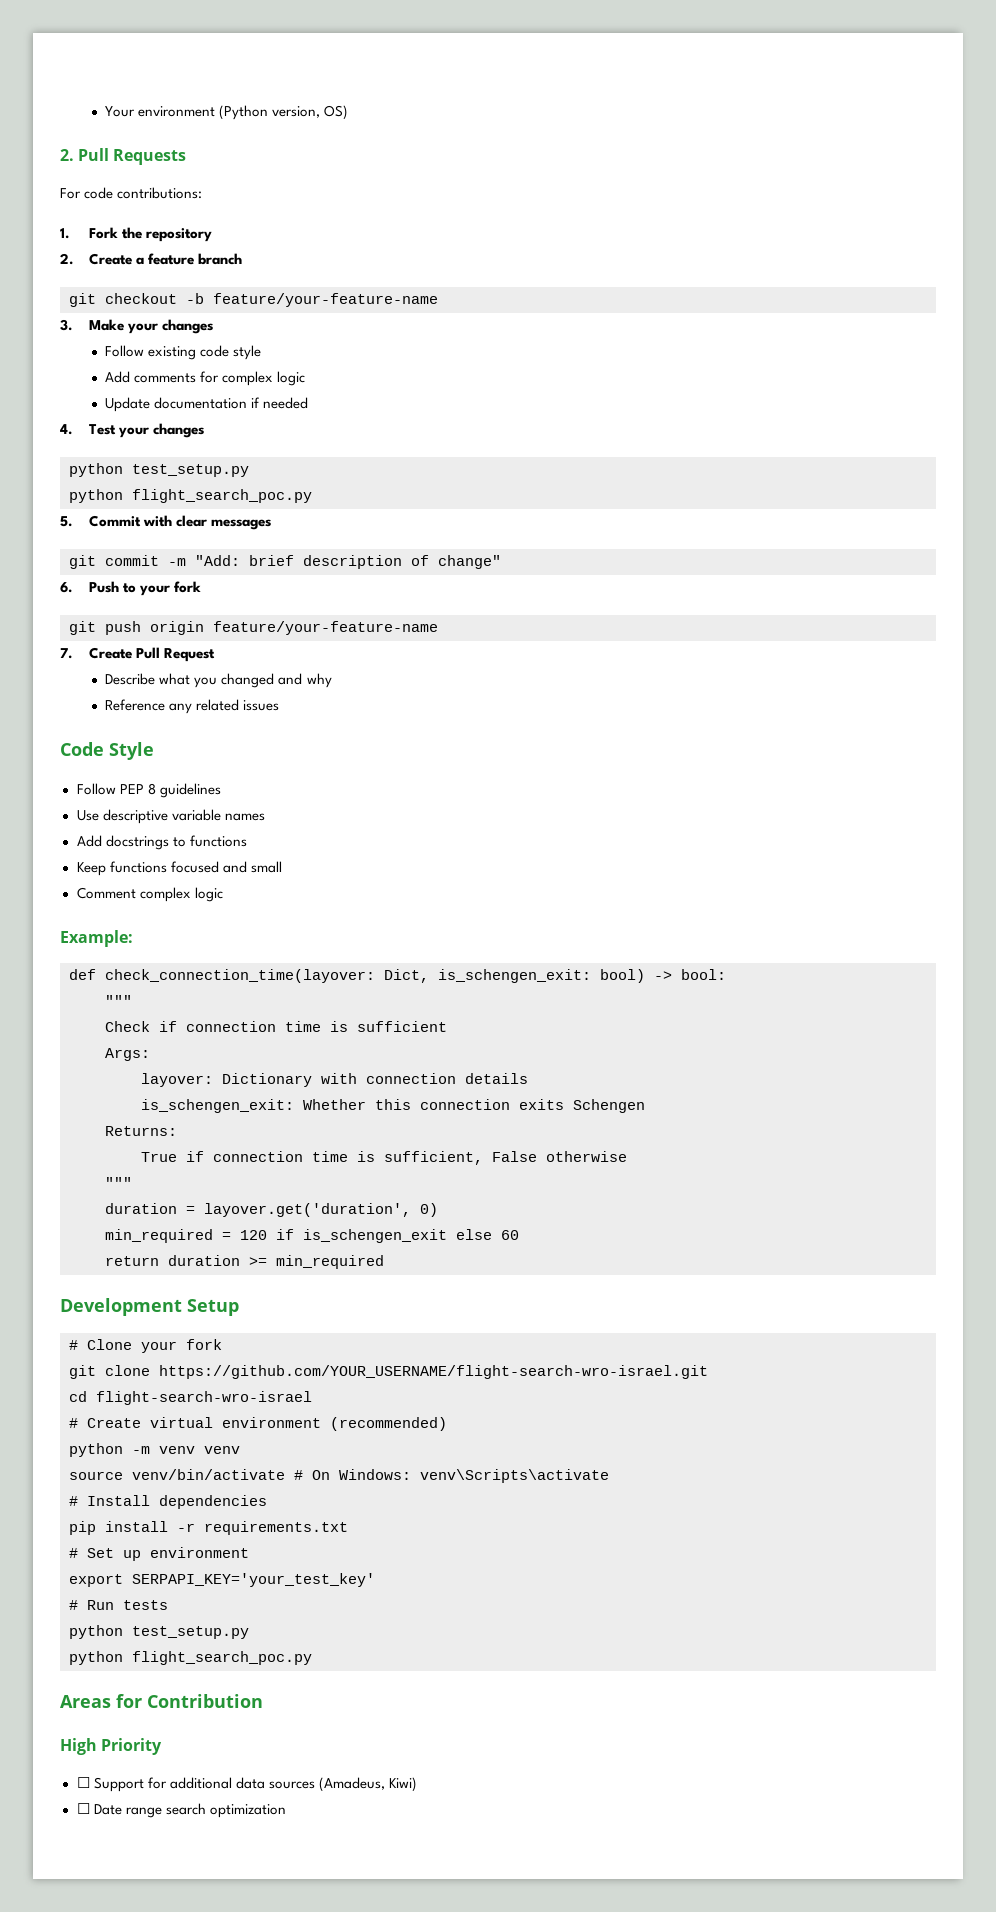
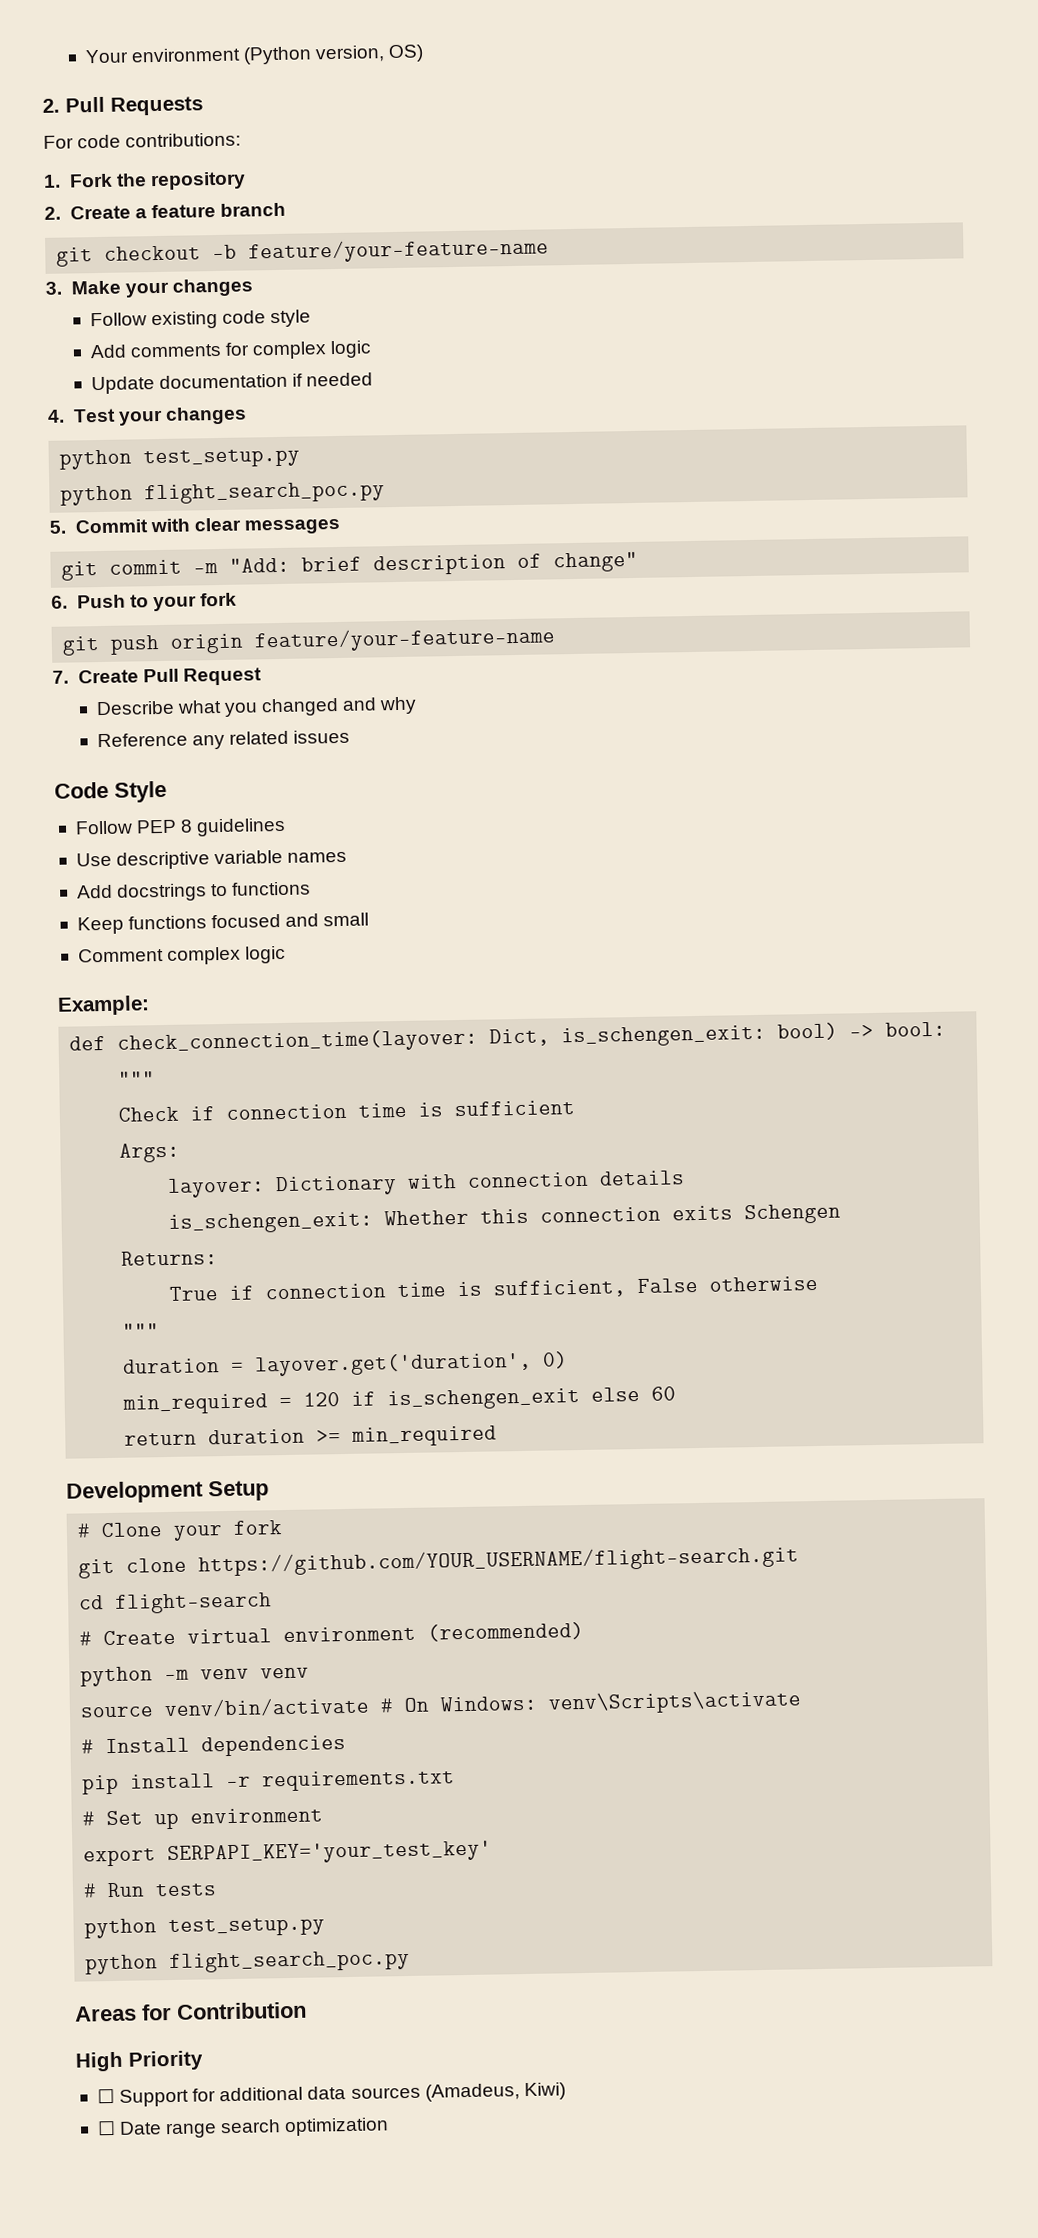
- git clone https://github.com/YOUR_USERNAME/flight-search-wro-israel.git
+ git clone https://github.com/YOUR_USERNAME/flight-search.git
- cd flight-search-wro-israel
+ cd flight-search

